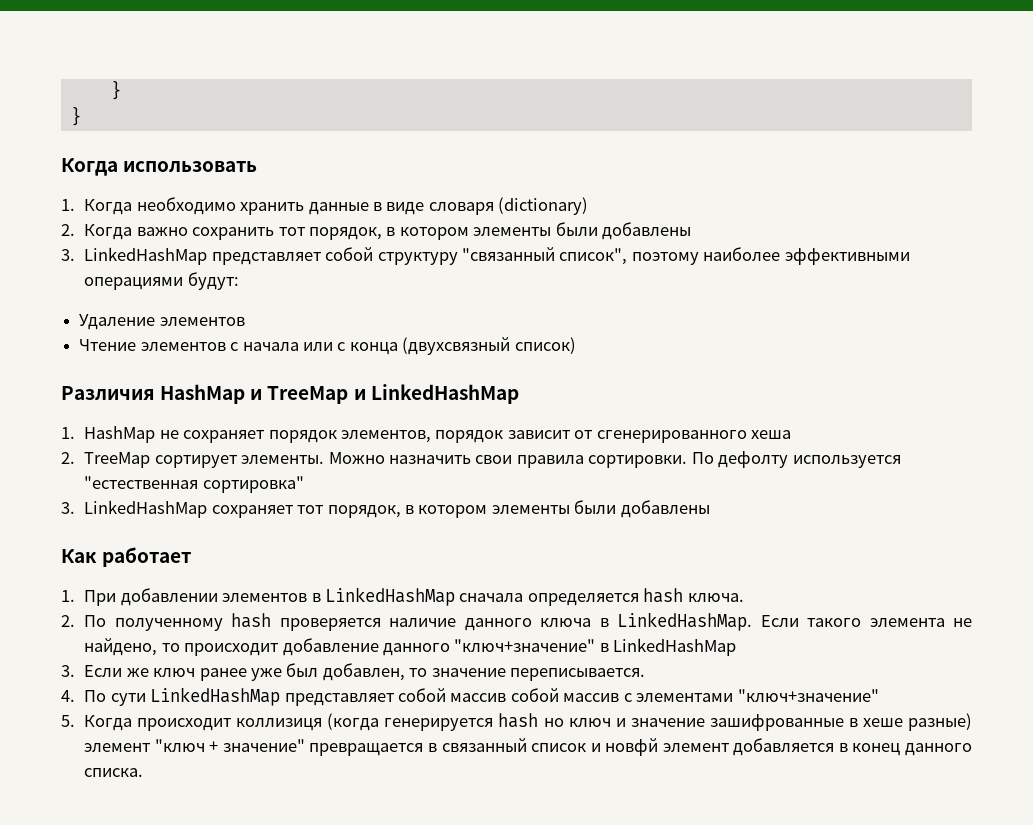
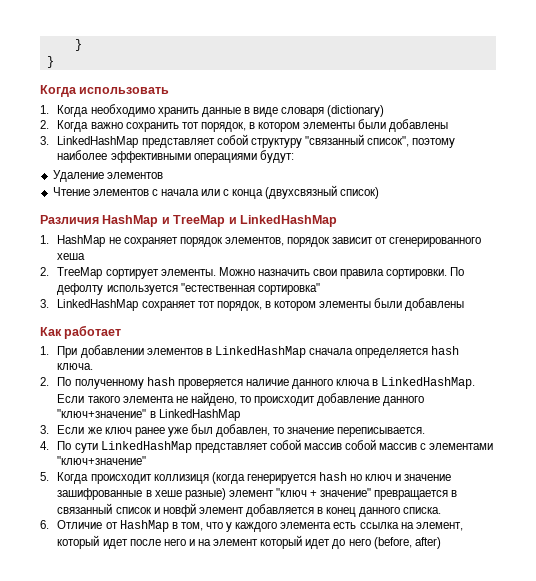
+ 6. Отличие от HashMap в том, что у каждого элемента есть ссылка на элемент, который идет после него и на элемент который идет до него (before, after)

